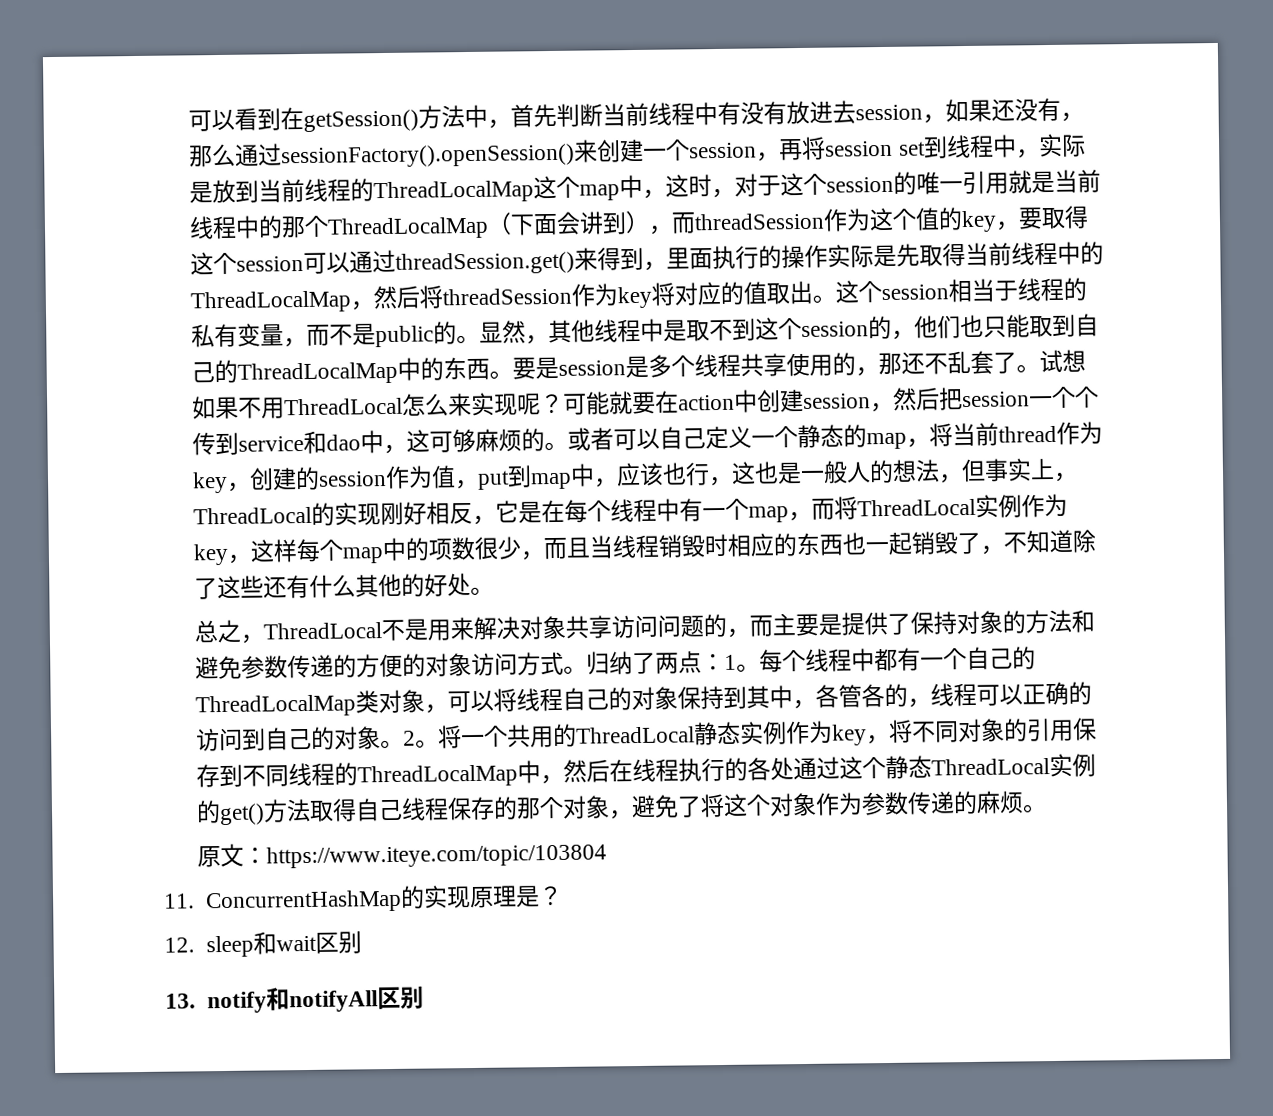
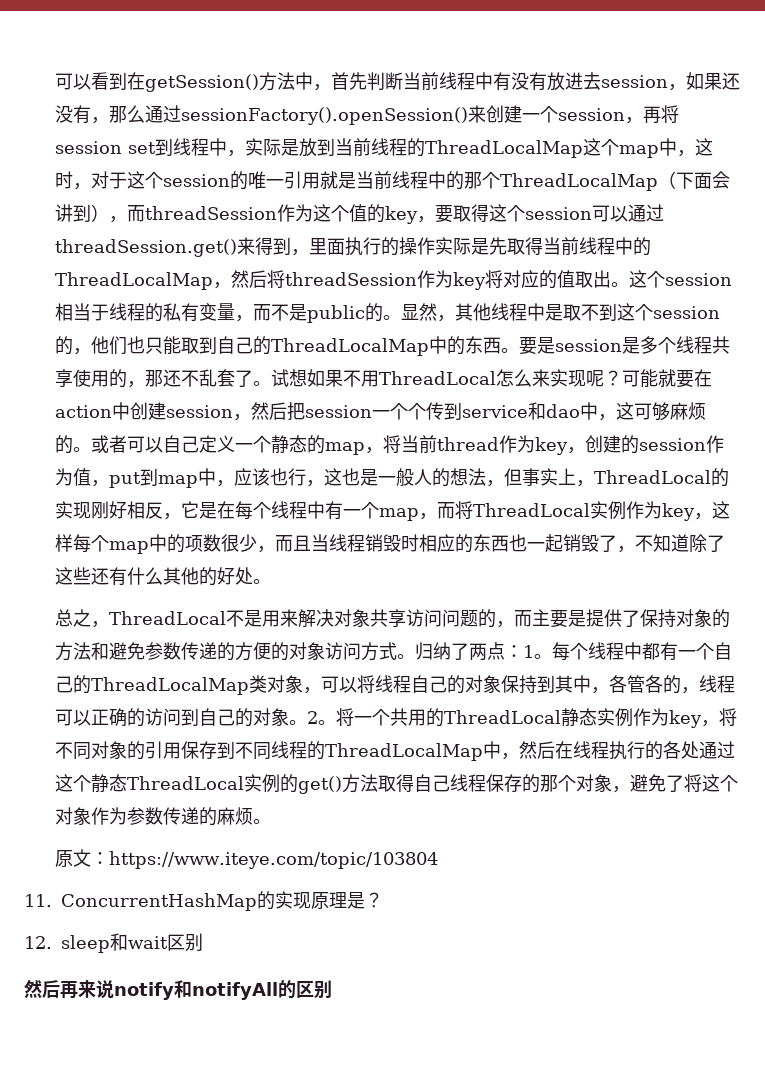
- 13. notify和notifyAll区别
+ 然后再来说notify和notifyAll的区别

